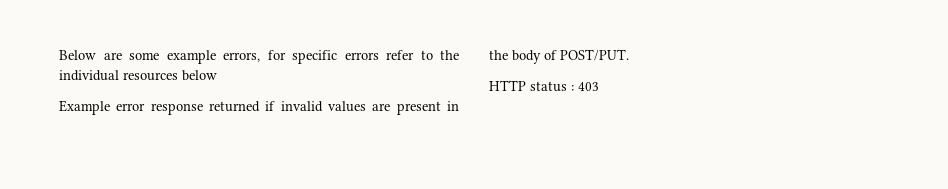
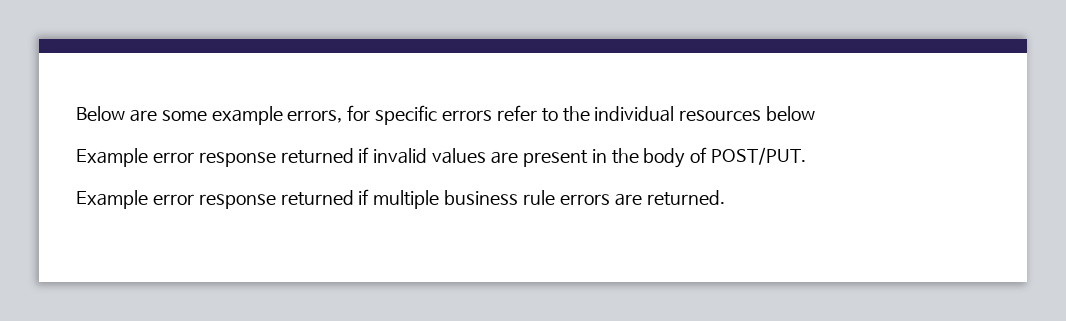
- HTTP status : 403
+ Example error response returned if multiple business rule errors are returned.

